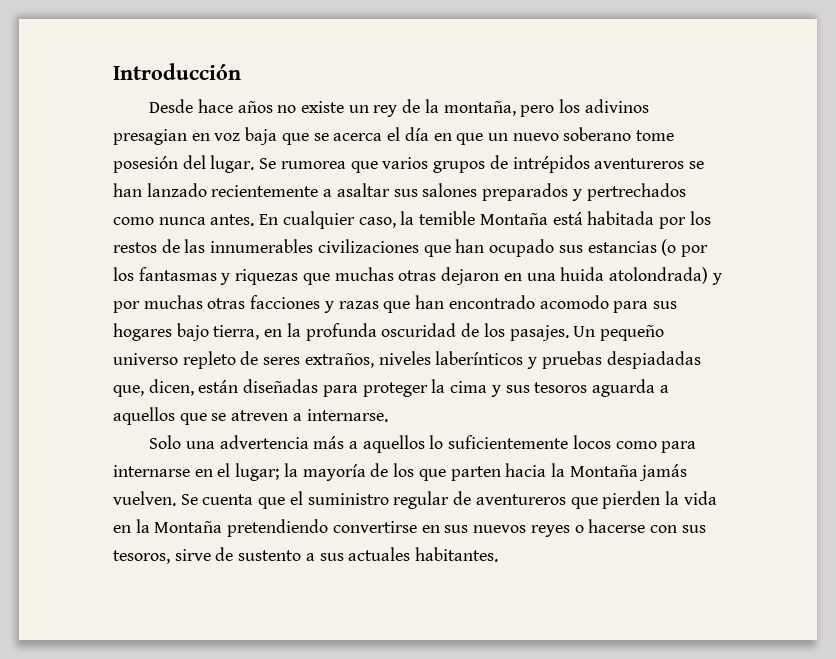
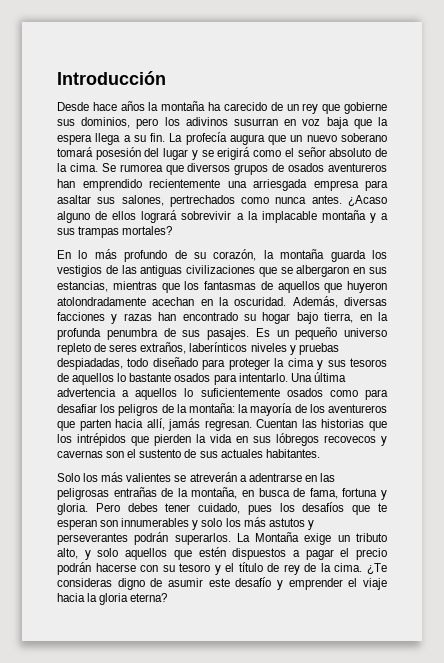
- Desde hace años no existe un rey de la montaña, pero los adivinos presagian en voz baja que se acerca el día en que un nuevo soberano tome posesión del lugar.
+ Desde hace años la montaña ha carecido de un rey que gobierne sus dominios, pero los adivinos susurran en voz baja que la espera llega a su fin. La profecía augura que un nuevo soberano tomará posesión del lugar y se erigirá como el señor absoluto de la cima.
- Se rumorea que varios grupos de intrépidos aventureros se han lanzado recientemente a asaltar sus salones preparados y pertrechados como nunca antes. En cualquier caso, la temible Montaña está habitada por los restos de las innumerables civilizaciones que han ocupado sus estancias (o por los fantasmas y riquezas que muchas otras dejaron en una huida atolondrada) y por muchas otras facciones y razas que han encontrado acomodo para sus hogares bajo tierra, en la profunda oscuridad de los pasajes. Un pequeño universo repleto de seres extraños, niveles laberínticos y pruebas despiadadas que, dicen, están diseñadas para proteger la cima y sus tesoros aguarda a aquellos que se atreven a internarse.
- Solo una advertencia más a aquellos lo suficientemente locos como para internarse en el lugar; la mayoría de los que parten hacia la Montaña jamás vuelven. Se cuenta que el suministro regular de aventureros que pierden la vida en la Montaña pretendiendo convertirse en sus nuevos reyes o hacerse con sus tesoros, sirve de sustento a sus actuales habitantes.
+ Se rumorea que diversos grupos de osados aventureros han emprendido recientemente una arriesgada empresa para asaltar sus salones, pertrechados como nunca antes. ¿Acaso alguno de ellos logrará sobrevivir a la implacable montaña y a sus trampas mortales?
+ En lo más profundo de su corazón, la montaña guarda los vestigios de las antiguas civilizaciones que se albergaron en sus estancias, mientras que los fantasmas de aquellos que huyeron atolondradamente acechan en la oscuridad. Además, diversas facciones y razas han encontrado su hogar bajo tierra, en la profunda penumbra de sus pasajes. Es un pequeño universo repleto de seres extraños, laberínticos niveles y pruebas despiadadas, todo diseñado para proteger la cima y sus tesoros de aquellos lo bastante osados para intentarlo. Una última advertencia a aquellos lo suficientemente osados como para desafiar los peligros de la montaña: la mayoría de los aventureros que parten hacia allí, jamás regresan. Cuentan las historias que los intrépidos que pierden la vida en sus lóbregos recovecos y cavernas son el sustento de sus actuales habitantes.
+ Solo los más valientes se atreverán a adentrarse en las peligrosas entrañas de la montaña, en busca de fama, fortuna y gloria. Pero debes tener cuidado, pues los desafíos que te esperan son innumerables y solo los más astutos y perseverantes podrán superarlos. La Montaña exige un tributo alto, y solo aquellos que estén dispuestos a pagar el precio podrán hacerse con su tesoro y el título de rey de la cima. ¿Te consideras digno de asumir este desafío y emprender el viaje hacia la gloria eterna?

